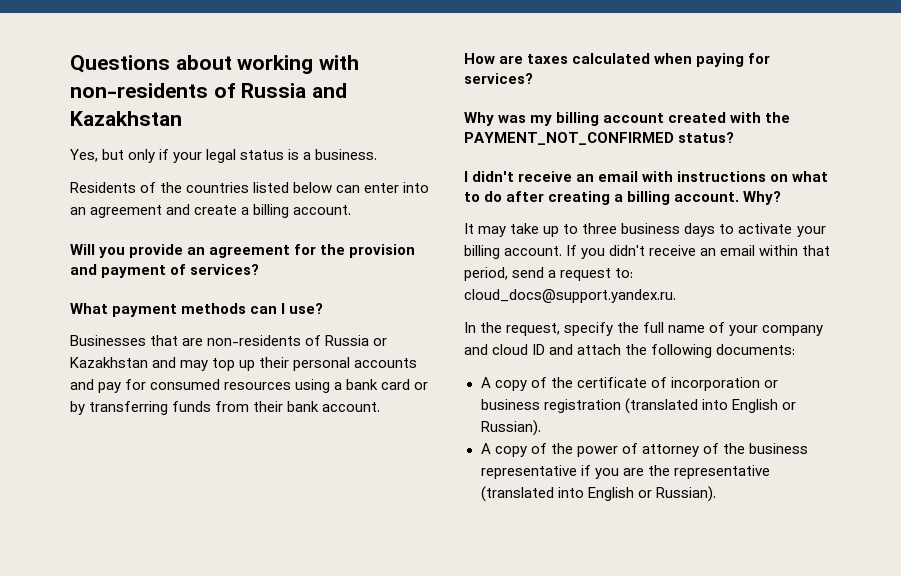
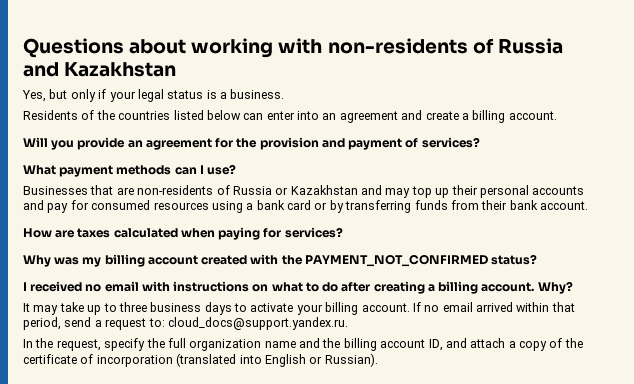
- I didn't receive an email with instructions on what to do after creating a billing account.
+ I received no email with instructions on what to do after creating a billing account.
- If you didn't receive an email within that period, send a request to: cloud_docs@support.yandex.ru.
+ If no email arrived within that period, send a request to: cloud_docs@support.yandex.ru.
- In the request, specify the full name of your company and cloud ID and attach the following documents:
- A copy of the certificate of incorporation or business registration (translated into English or Russian).
- A copy of the power of attorney of the business representative if you are the representative (translated into English or Russian).
+ In the request, specify the full organization name and the billing account ID, and attach a copy of the certificate of incorporation (translated into English or Russian).

